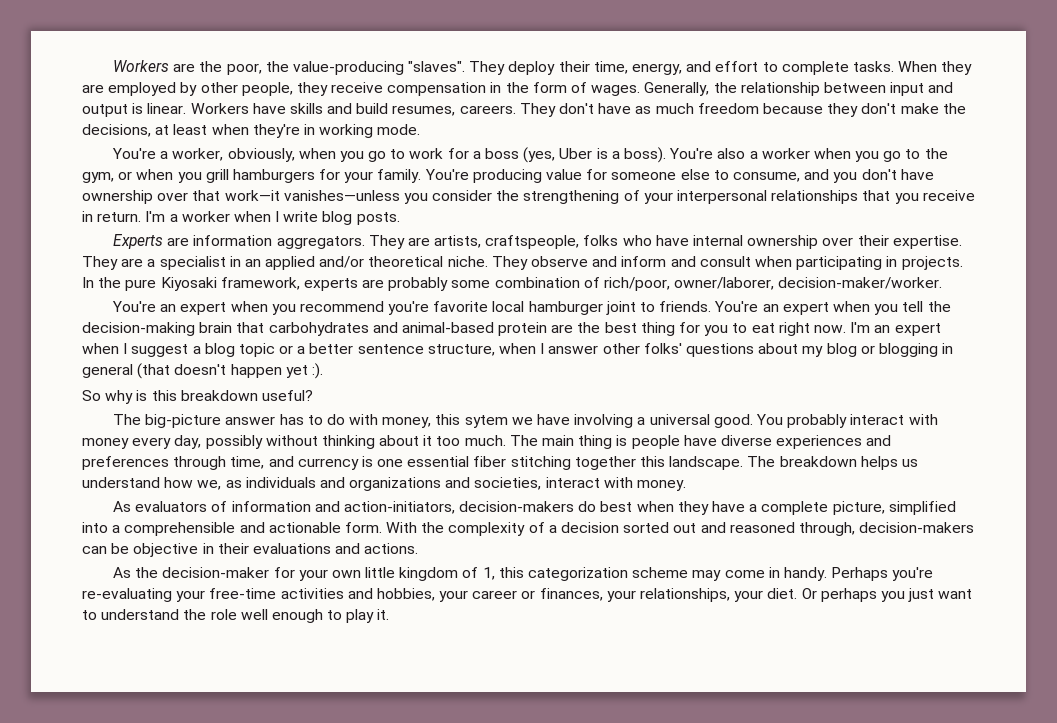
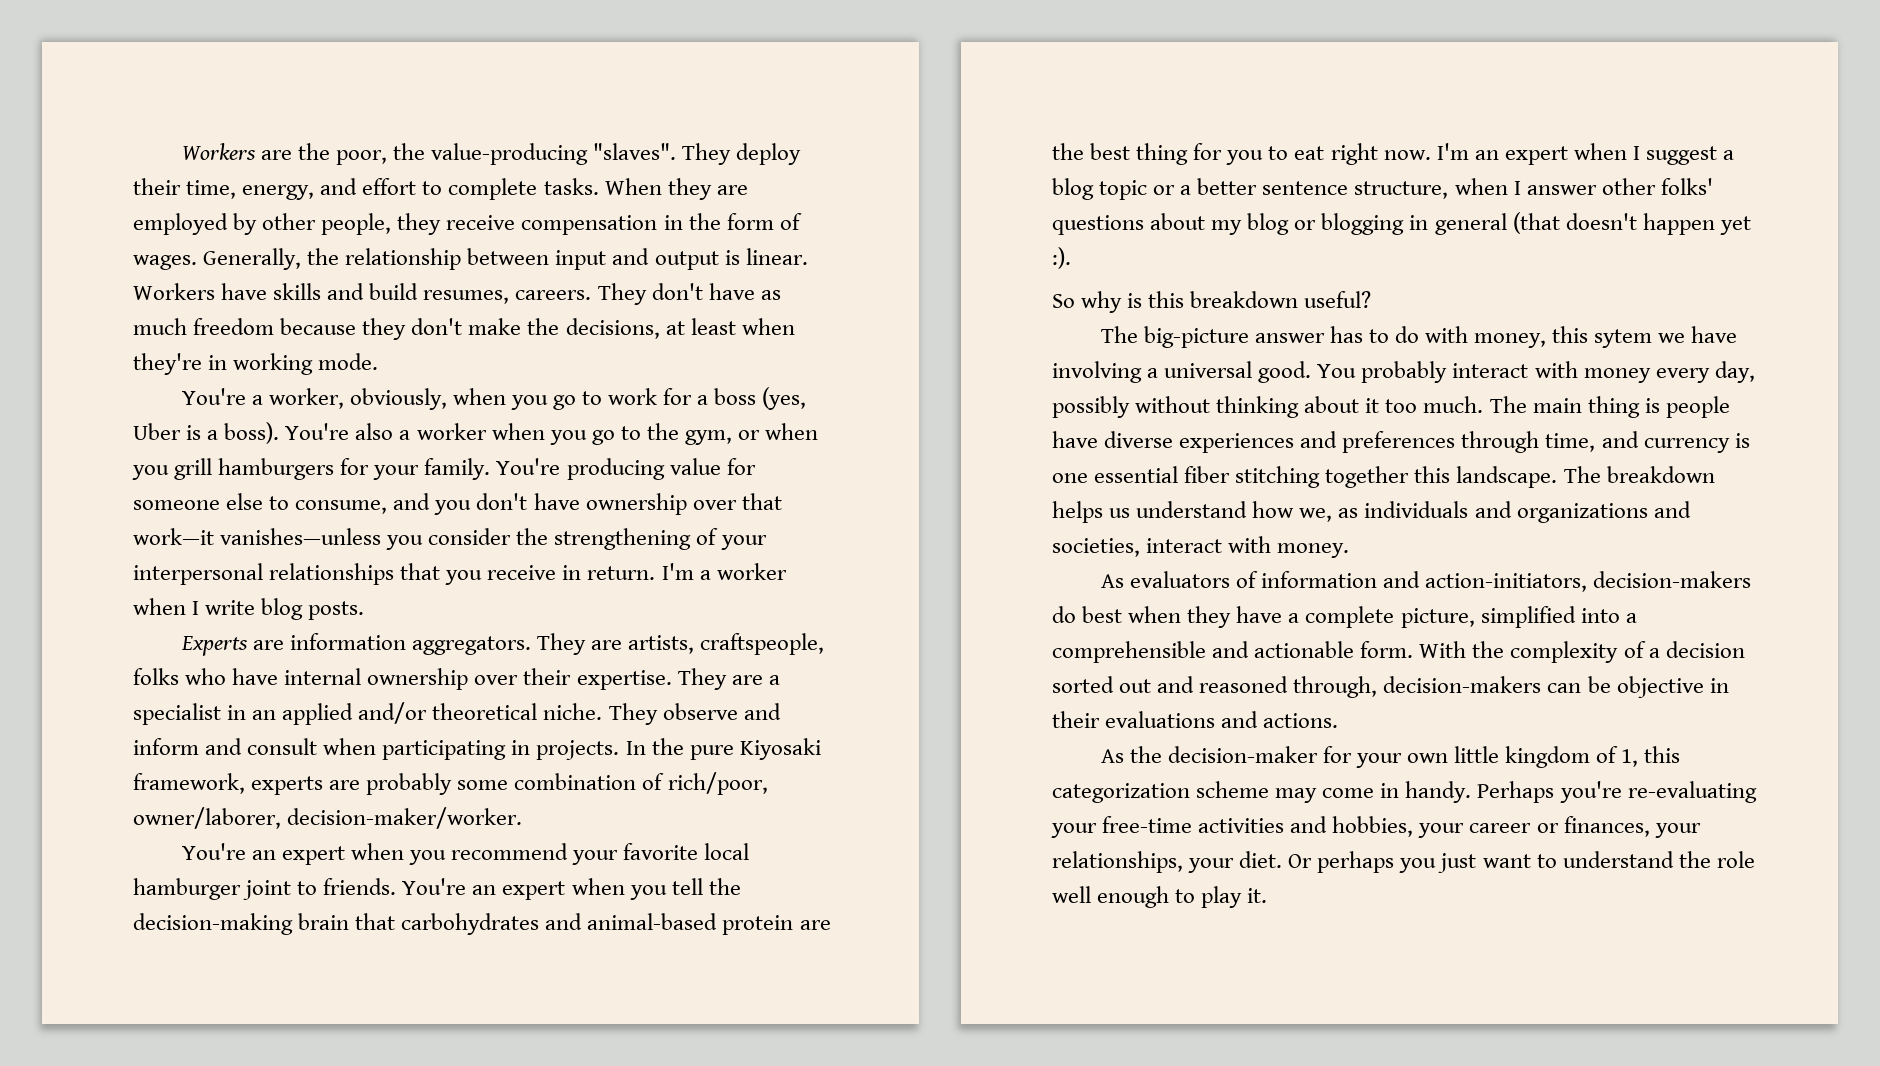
- You're an expert when you recommend you're favorite local hamburger joint to friends.
+ You're an expert when you recommend your favorite local hamburger joint to friends.

